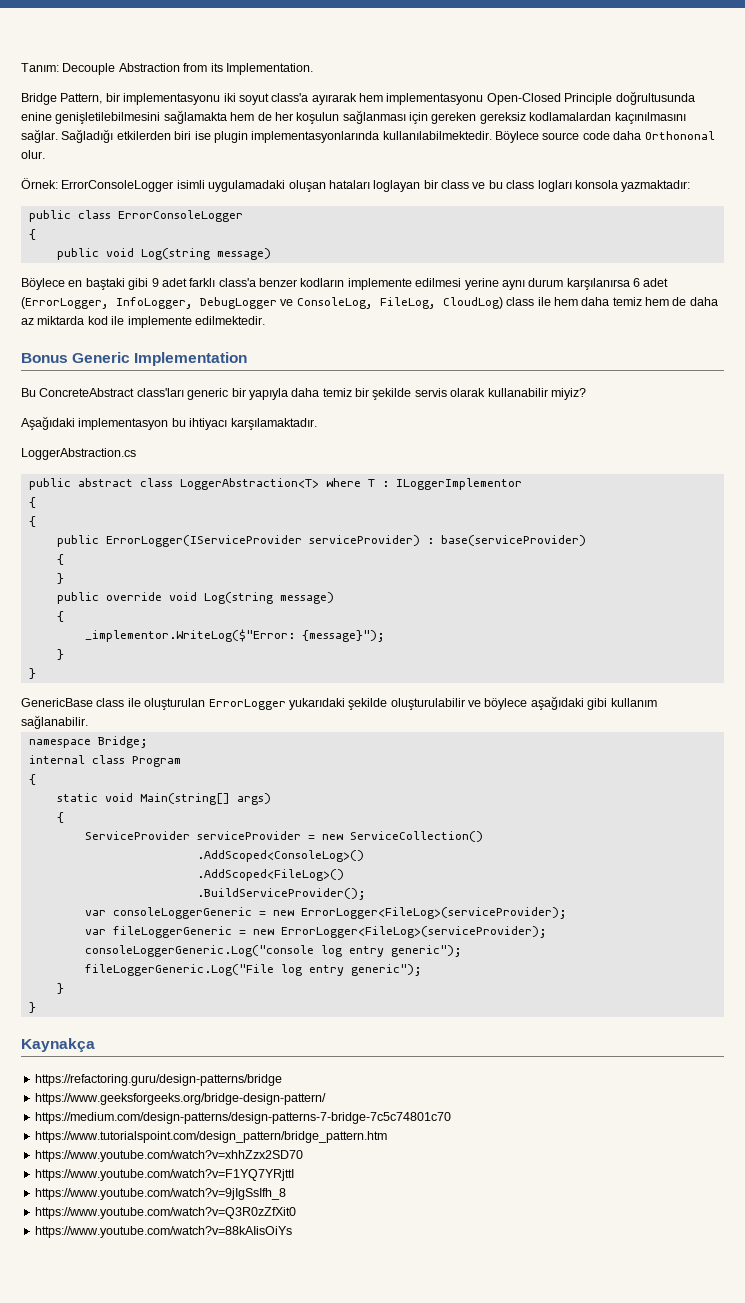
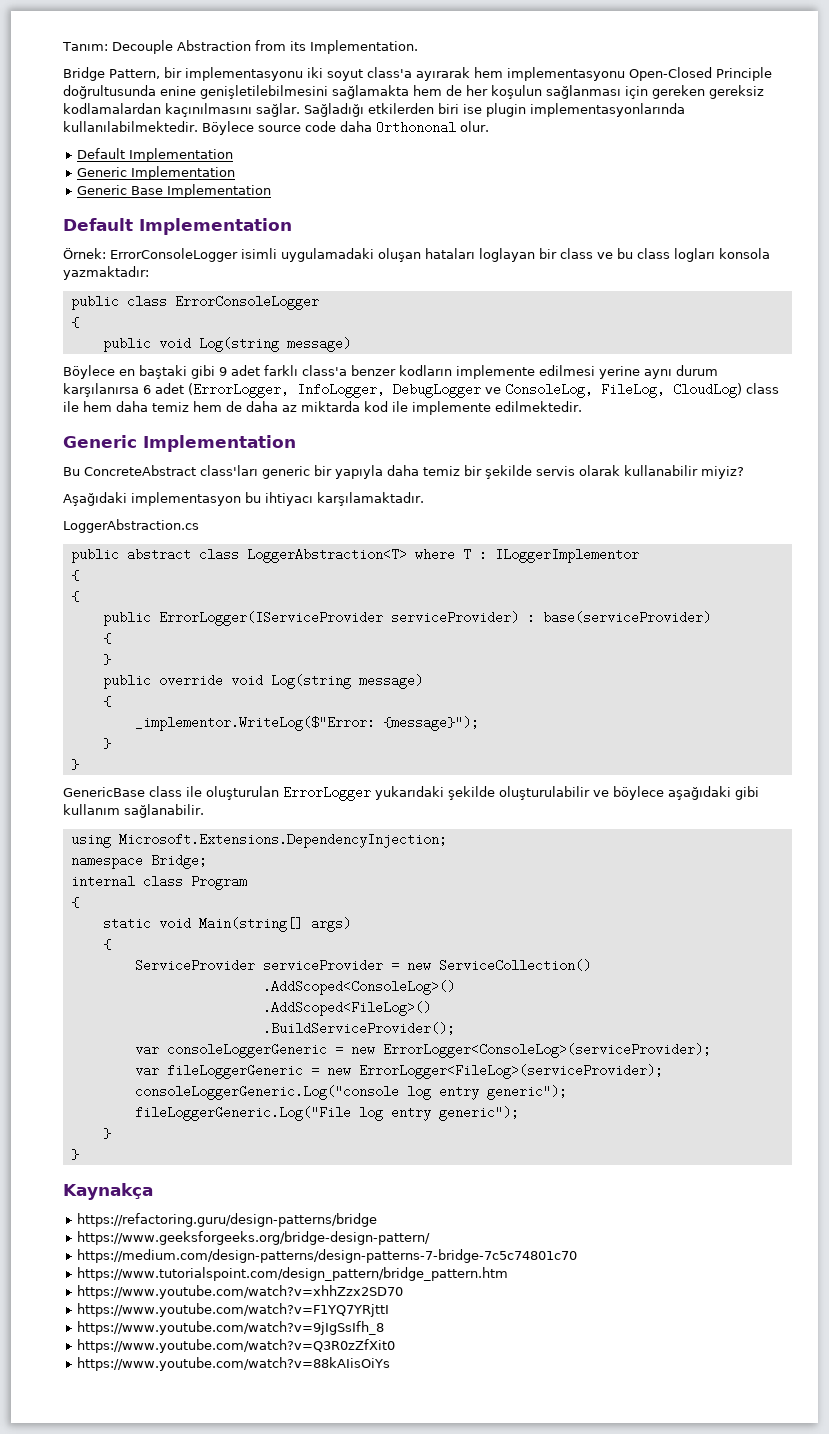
  Böylece source code daha Orthononal olur.
+ Default Implementation
+ Generic Implementation
+ Generic Base Implementation
+ Default Implementation
  Böylece en baştaki gibi 9 adet farklı class'a benzer kodların implemente edilmesi yerine aynı durum karşılanırsa 6 adet (ErrorLogger, InfoLogger, DebugLogger ve ConsoleLog, FileLog, CloudLog) class ile hem daha temiz hem de daha az miktarda kod ile implemente edilmektedir.
- Bonus Generic Implementation
+ Generic Implementation
+ using Microsoft.Extensions.DependencyInjection;
- var consoleLoggerGeneric = new ErrorLogger<FileLog>(serviceProvider);
+ var consoleLoggerGeneric = new ErrorLogger<ConsoleLog>(serviceProvider);

